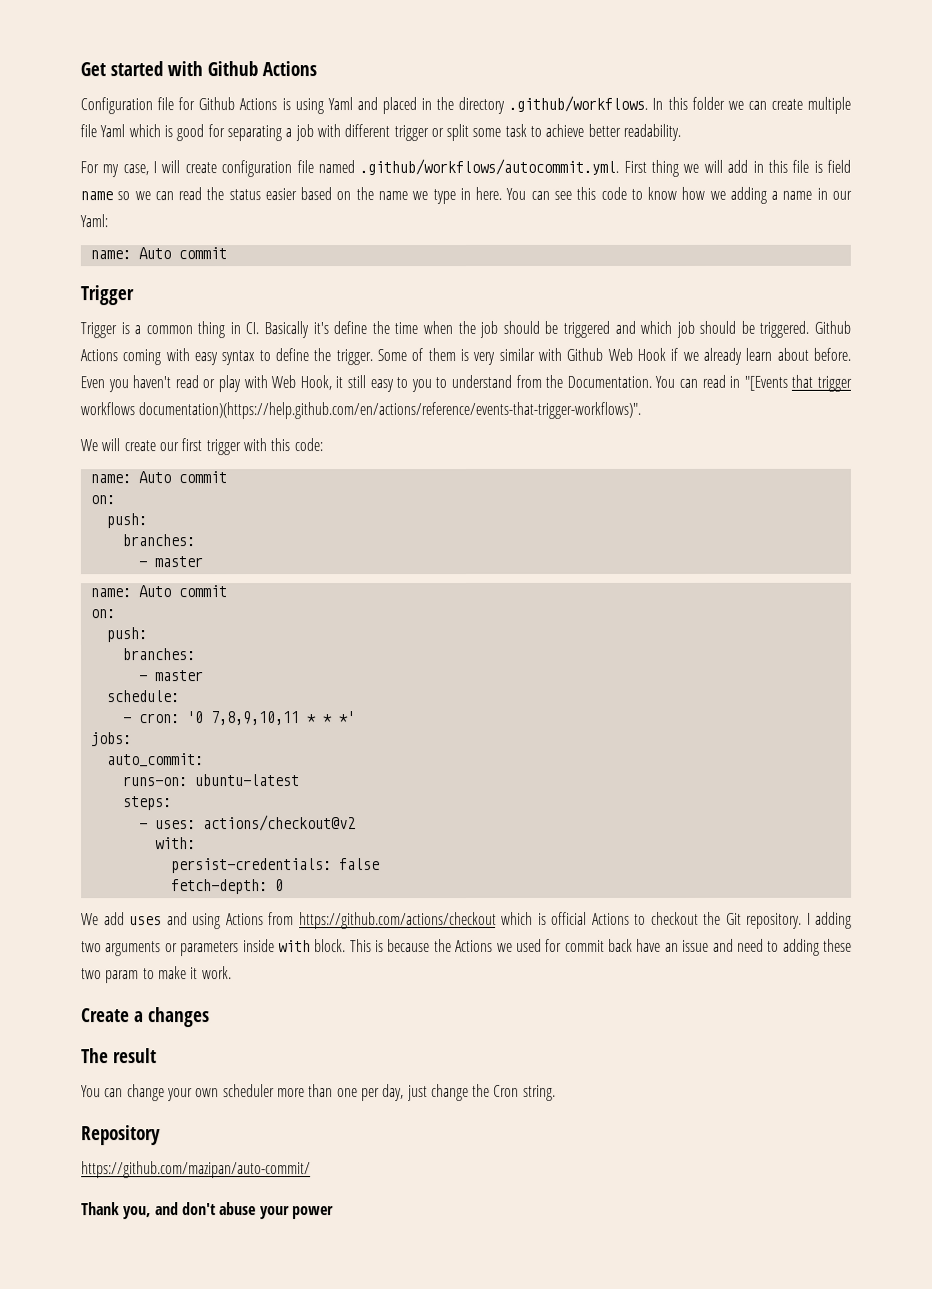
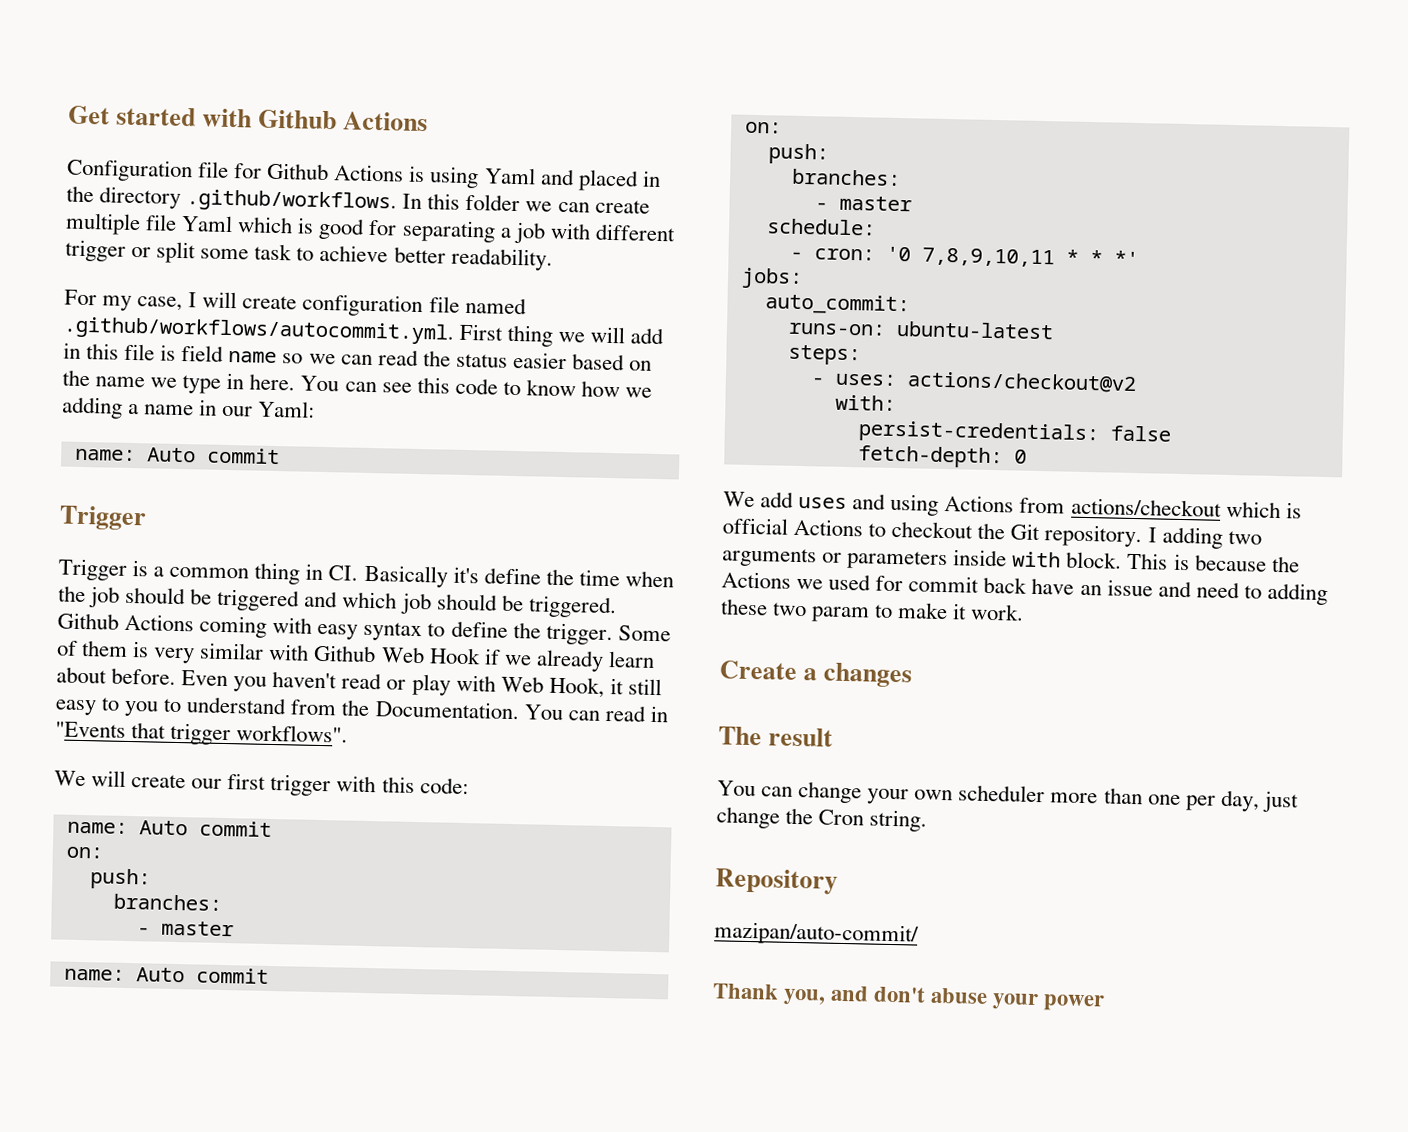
- You can read in "[Events that trigger workflows documentation)(https://help.github.com/en/actions/reference/events-that-trigger-workflows)".
+ You can read in "Events that trigger workflows".
- We add uses and using Actions from https://github.com/actions/checkout which is official Actions to checkout the Git repository.
+ We add uses and using Actions from actions/checkout which is official Actions to checkout the Git repository.
- https://github.com/mazipan/auto-commit/
+ mazipan/auto-commit/

